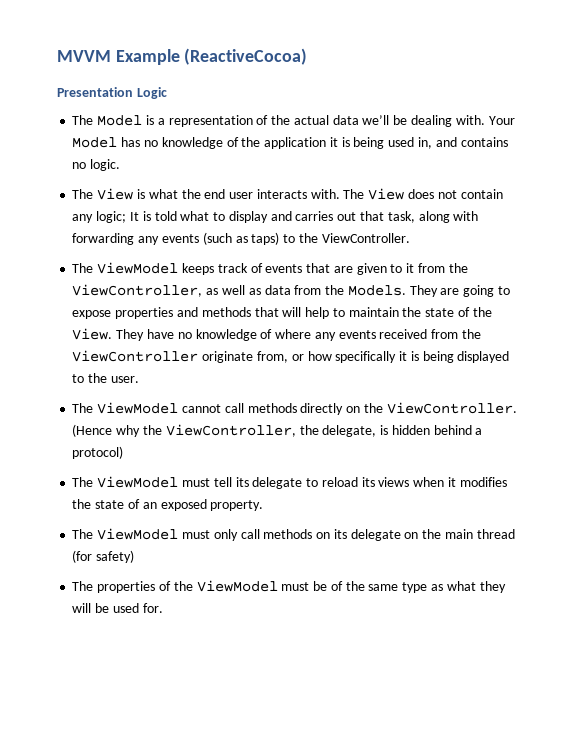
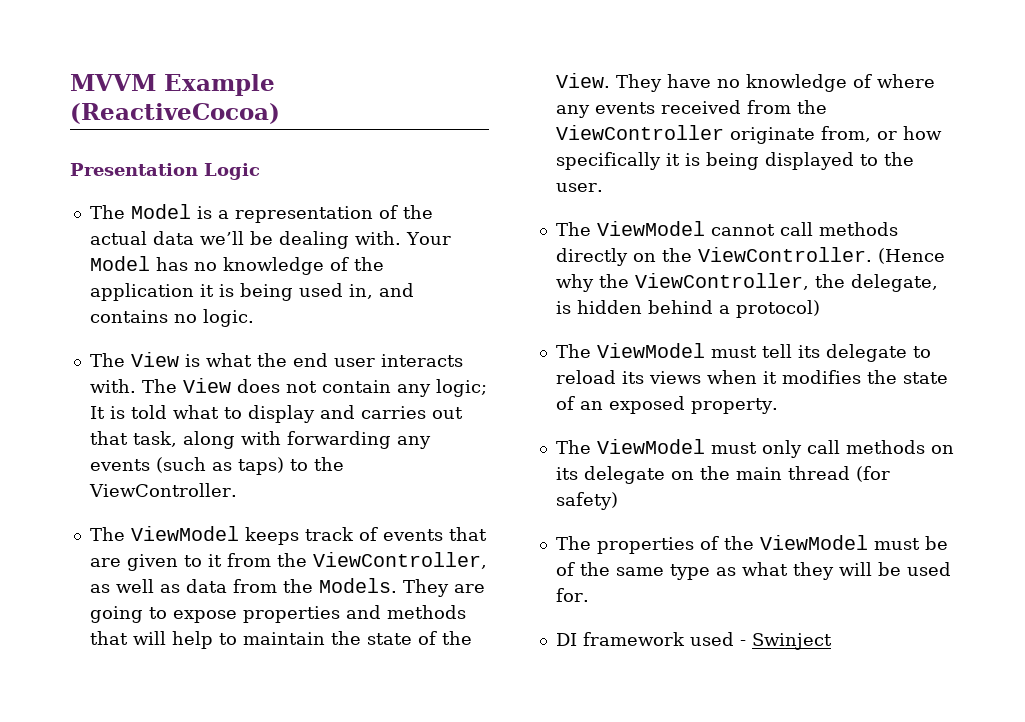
+ DI framework used - Swinject

